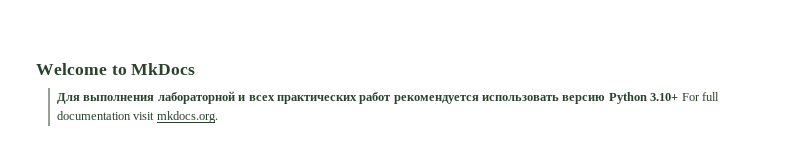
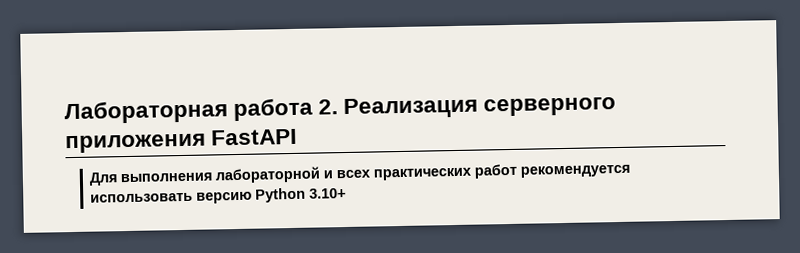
- Welcome to MkDocs
+ Лабораторная работа 2. Реализация серверного приложения FastAPI
- Для выполнения лабораторной и всех практических работ рекомендуется использовать версию Python 3.10+ For full documentation visit mkdocs.org.
+ Для выполнения лабораторной и всех практических работ рекомендуется использовать версию Python 3.10+

